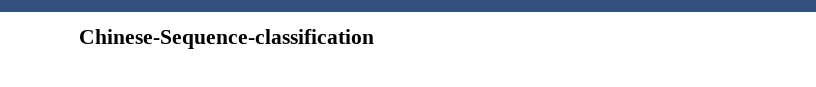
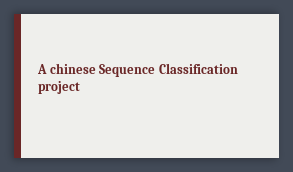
- Chinese-Sequence-classification
+ A chinese Sequence Classification project

